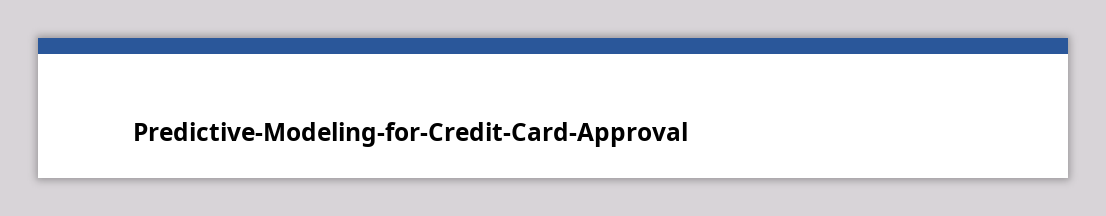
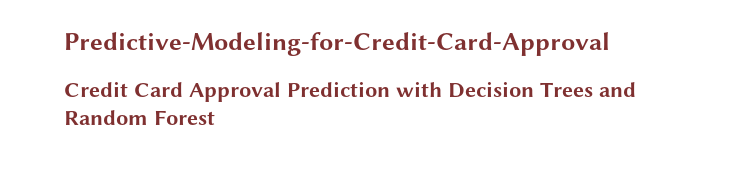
+ Credit Card Approval Prediction with Decision Trees and Random Forest

